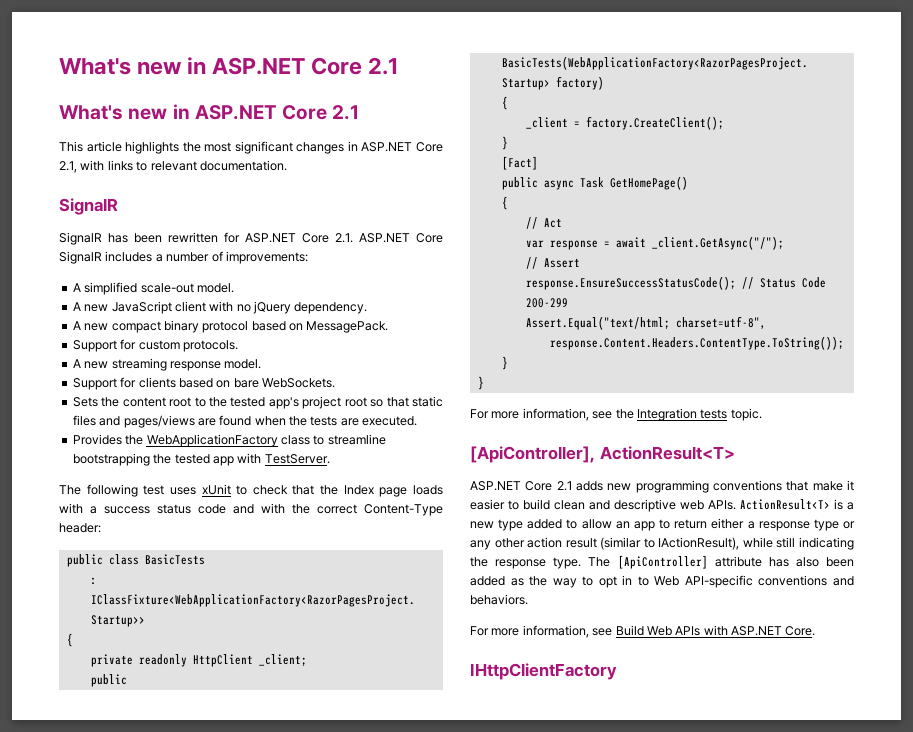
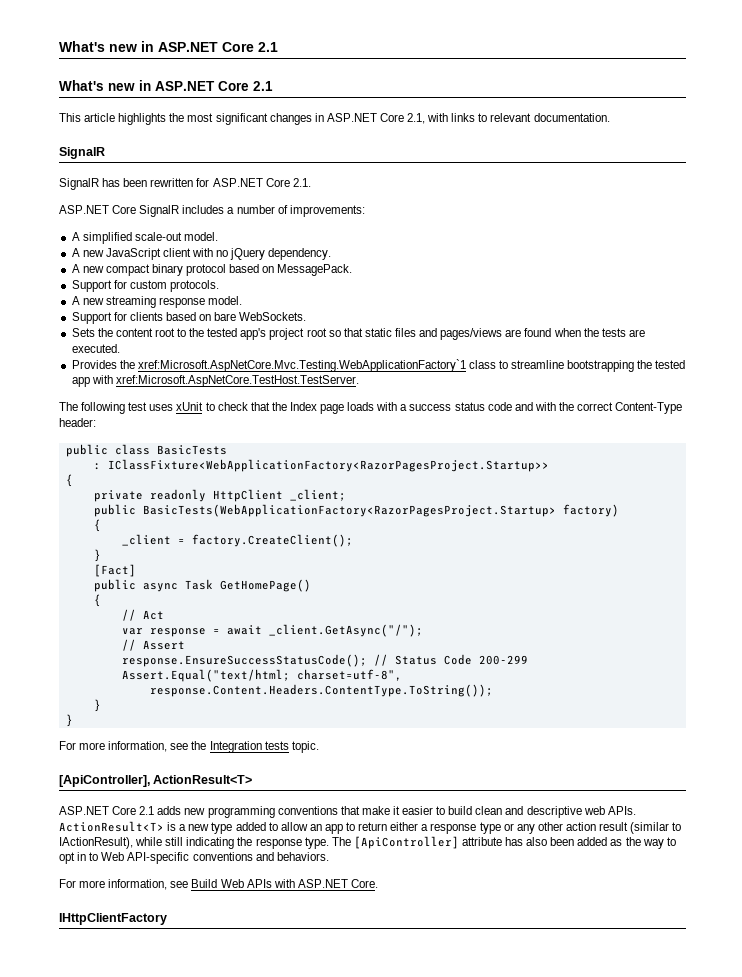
- SignalR has been rewritten for ASP.NET Core 2.1. ASP.NET Core SignalR includes a number of improvements:
+ SignalR has been rewritten for ASP.NET Core 2.1.
+ ASP.NET Core SignalR includes a number of improvements:
- Provides the WebApplicationFactory class to streamline bootstrapping the tested app with TestServer.
+ Provides the xref:Microsoft.AspNetCore.Mvc.Testing.WebApplicationFactory`1 class to streamline bootstrapping the tested app with xref:Microsoft.AspNetCore.TestHost.TestServer.

